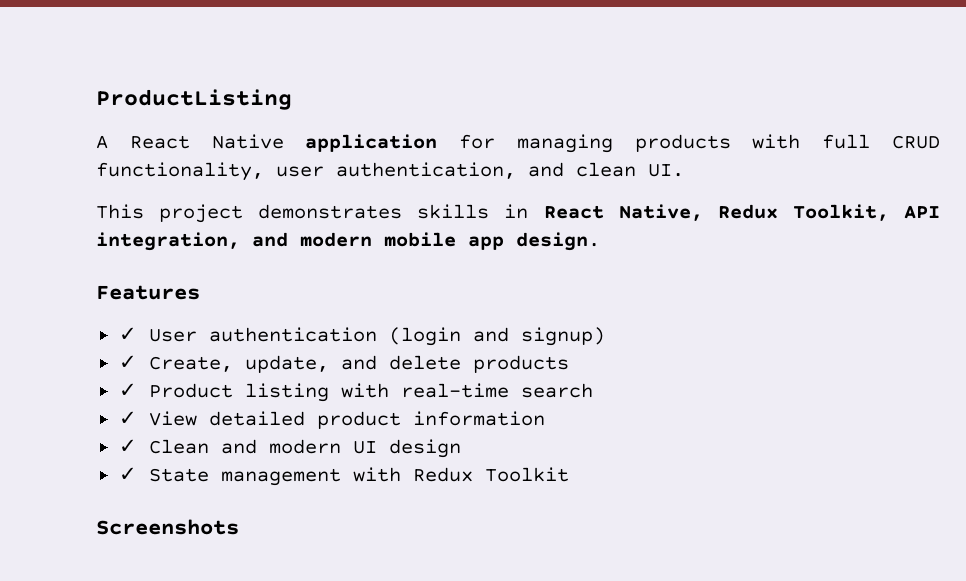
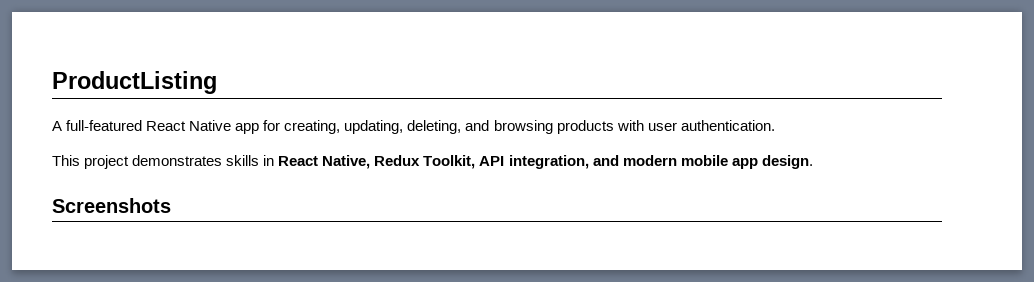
- A React Native application for managing products with full CRUD functionality, user authentication, and clean UI.
+ A full-featured React Native app for creating, updating, deleting, and browsing products with user authentication.
- Features
- ✓ User authentication (login and signup)
- ✓ Create, update, and delete products
- ✓ Product listing with real-time search
- ✓ View detailed product information
- ✓ Clean and modern UI design
- ✓ State management with Redux Toolkit

